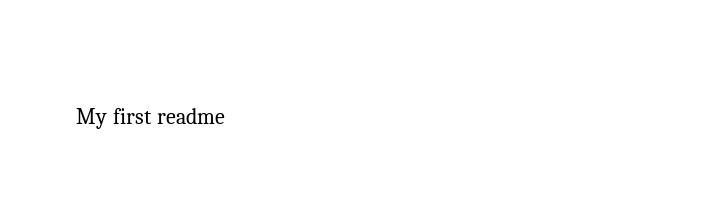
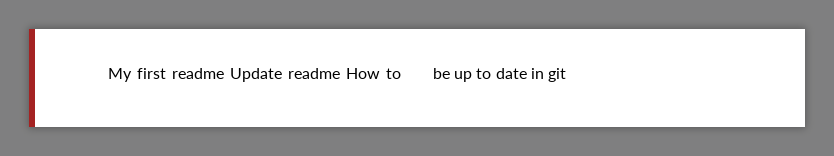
- My first readme
+ My first readme Update readme How to be up to date in git

